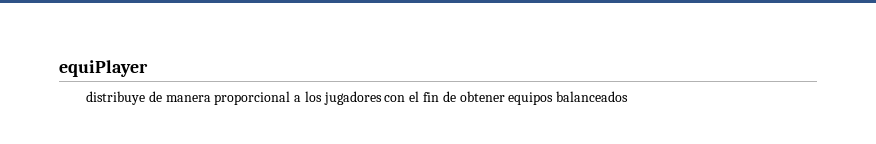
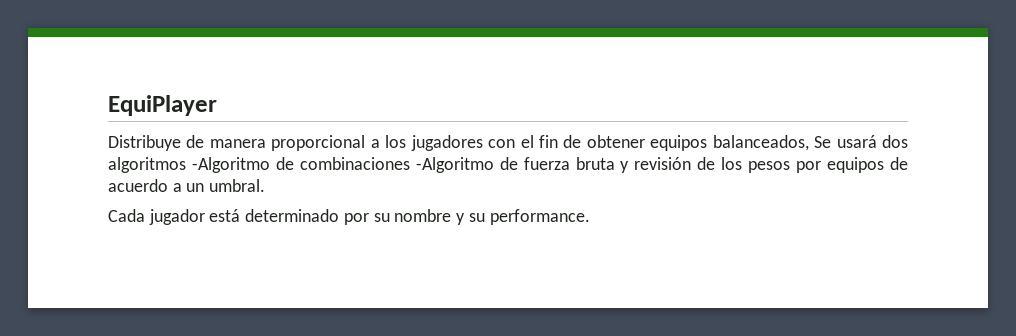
- equiPlayer
- distribuye de manera proporcional a los jugadores con el fin de obtener equipos balanceados
+ EquiPlayer
+ Distribuye de manera proporcional a los jugadores con el fin de obtener equipos balanceados, Se usará dos algoritmos -Algoritmo de combinaciones -Algoritmo de fuerza bruta y revisión de los pesos por equipos de acuerdo a un umbral.
+ Cada jugador está determinado por su nombre y su performance.

